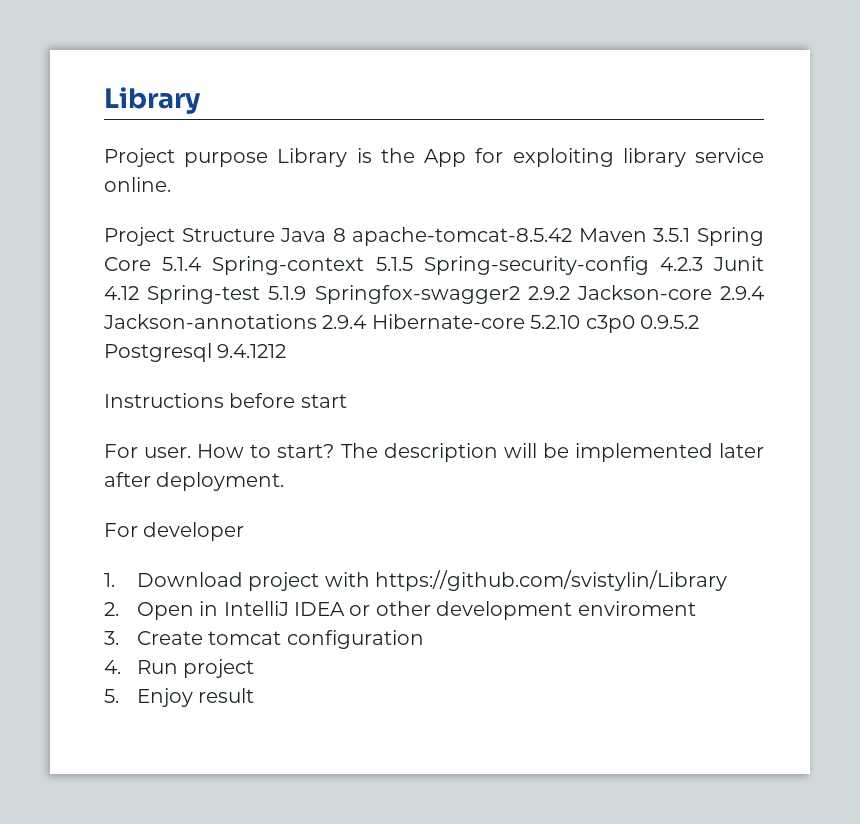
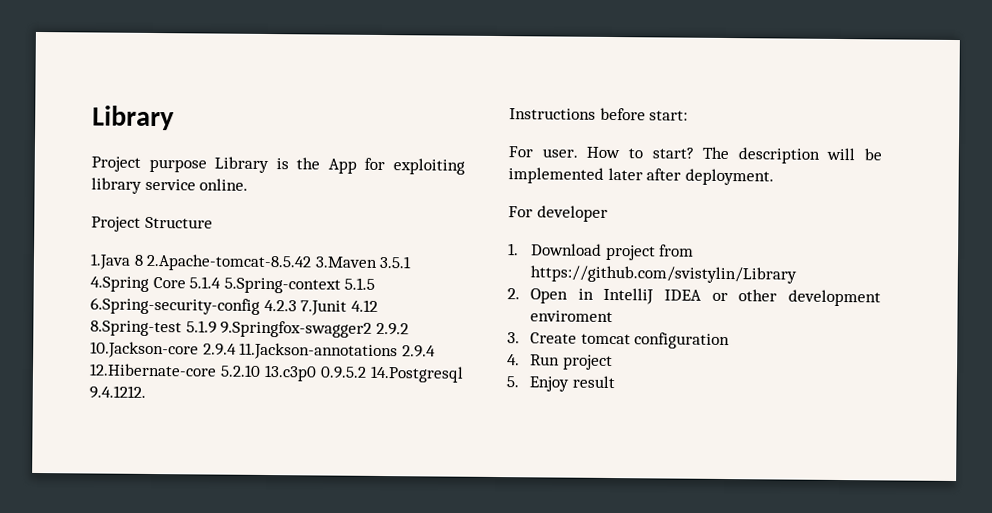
- Project Structure Java 8 apache-tomcat-8.5.42 Maven 3.5.1 Spring Core 5.1.4 Spring-context 5.1.5 Spring-security-config 4.2.3 Junit 4.12 Spring-test 5.1.9 Springfox-swagger2 2.9.2 Jackson-core 2.9.4 Jackson-annotations 2.9.4 Hibernate-core 5.2.10 c3p0 0.9.5.2 Postgresql 9.4.1212
+ Project Structure
+ 1.Java 8 2.Apache-tomcat-8.5.42 3.Maven 3.5.1 4.Spring Core 5.1.4 5.Spring-context 5.1.5 6.Spring-security-config 4.2.3 7.Junit 4.12 8.Spring-test 5.1.9 9.Springfox-swagger2 2.9.2 10.Jackson-core 2.9.4 11.Jackson-annotations 2.9.4 12.Hibernate-core 5.2.10 13.c3p0 0.9.5.2 14.Postgresql 9.4.1212.
- Instructions before start
+ Instructions before start:
- 1. Download project with https://github.com/svistylin/Library
+ 1. Download project from https://github.com/svistylin/Library

